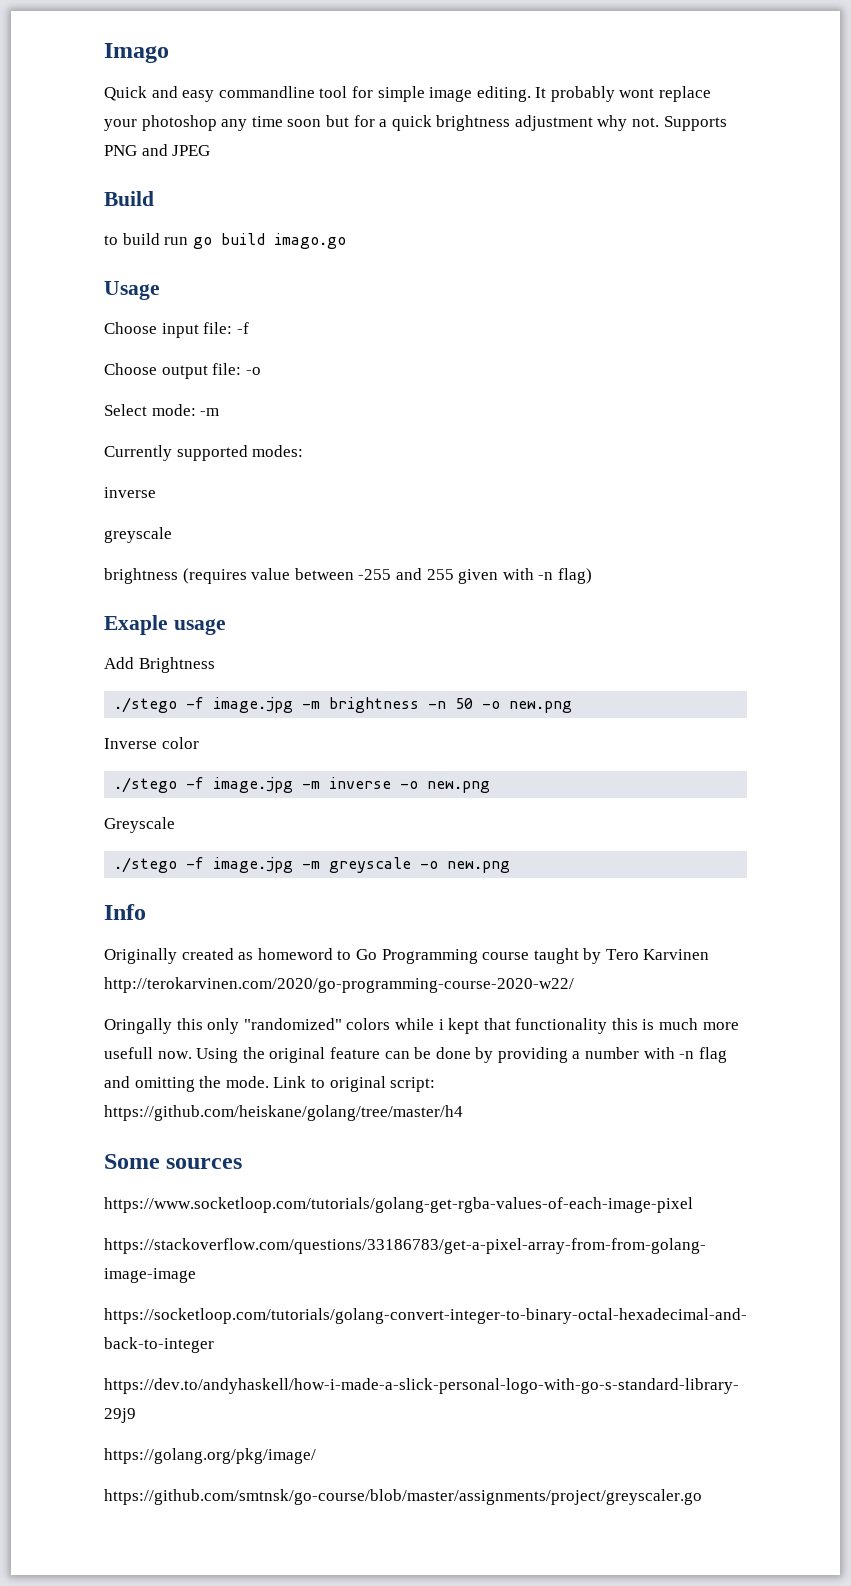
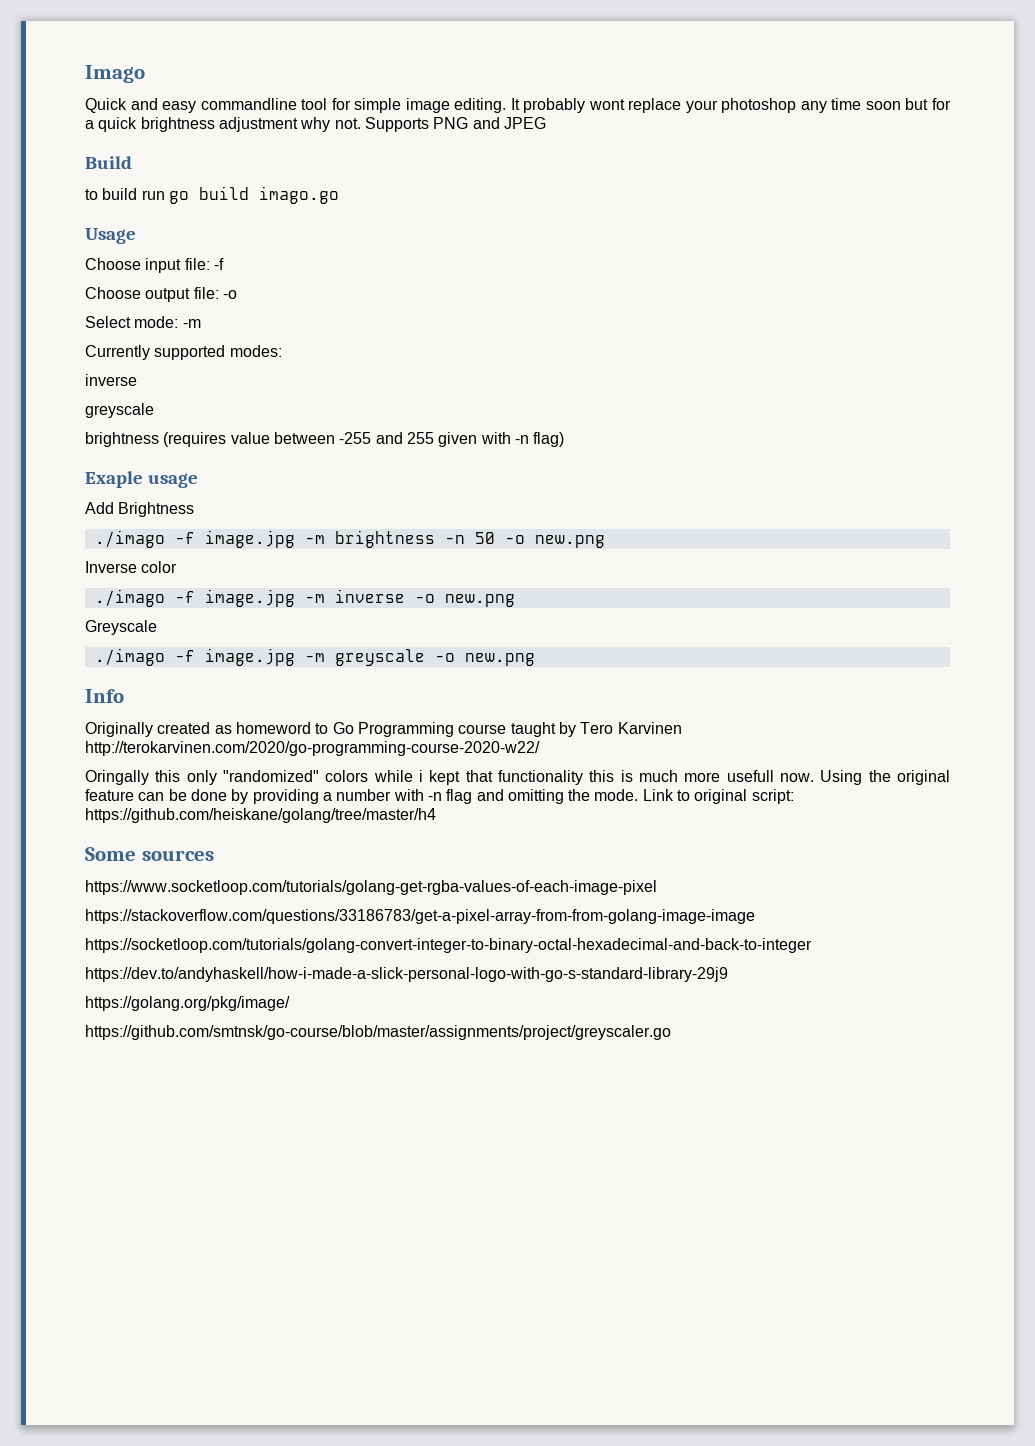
- ./stego -f image.jpg -m brightness -n 50 -o new.png
+ ./imago -f image.jpg -m brightness -n 50 -o new.png
- ./stego -f image.jpg -m inverse -o new.png
+ ./imago -f image.jpg -m inverse -o new.png
- ./stego -f image.jpg -m greyscale -o new.png
+ ./imago -f image.jpg -m greyscale -o new.png

